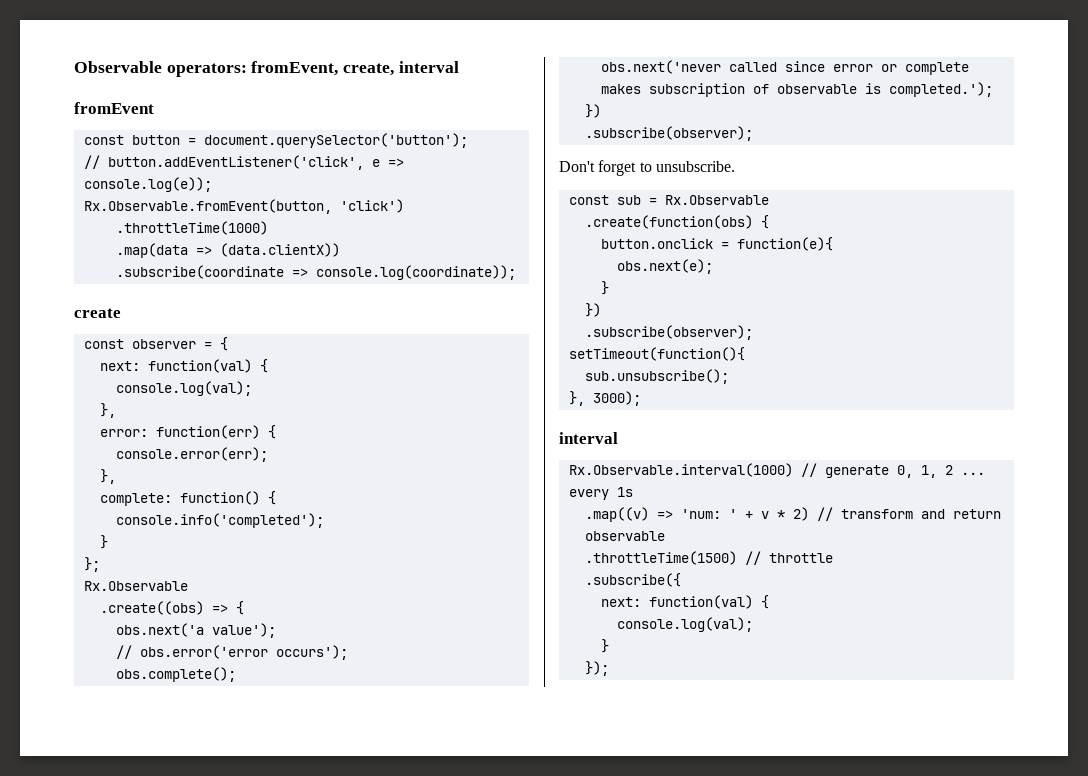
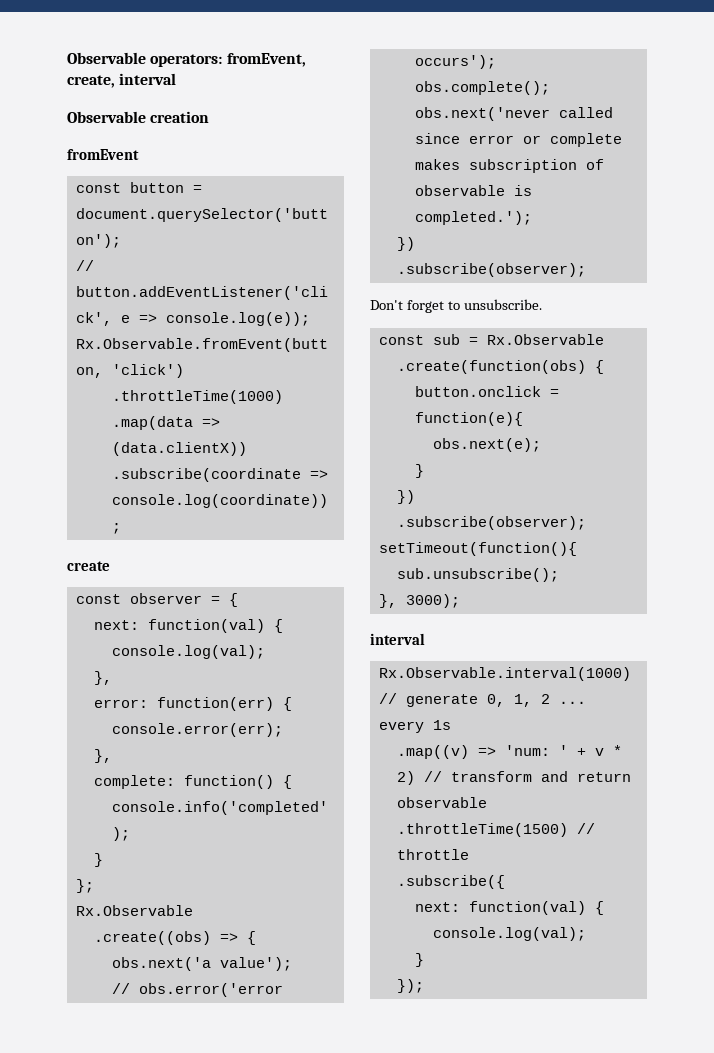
+ Observable creation

